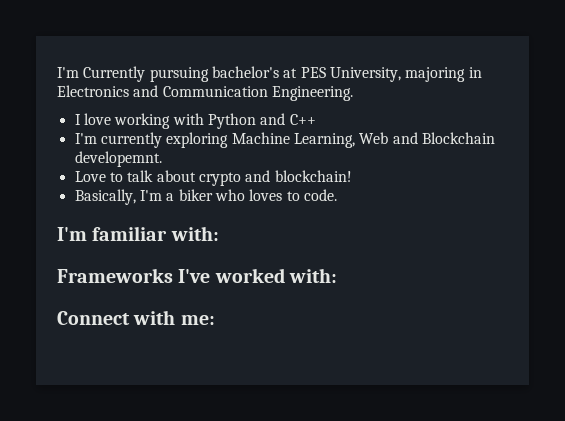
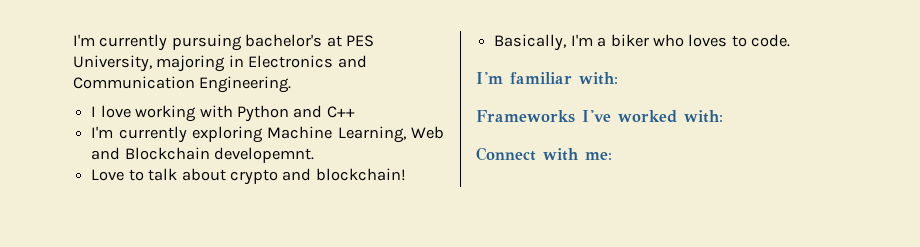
- I'm Currently pursuing bachelor's at PES University, majoring in Electronics and Communication Engineering.
+ I'm currently pursuing bachelor's at PES University, majoring in Electronics and Communication Engineering.

